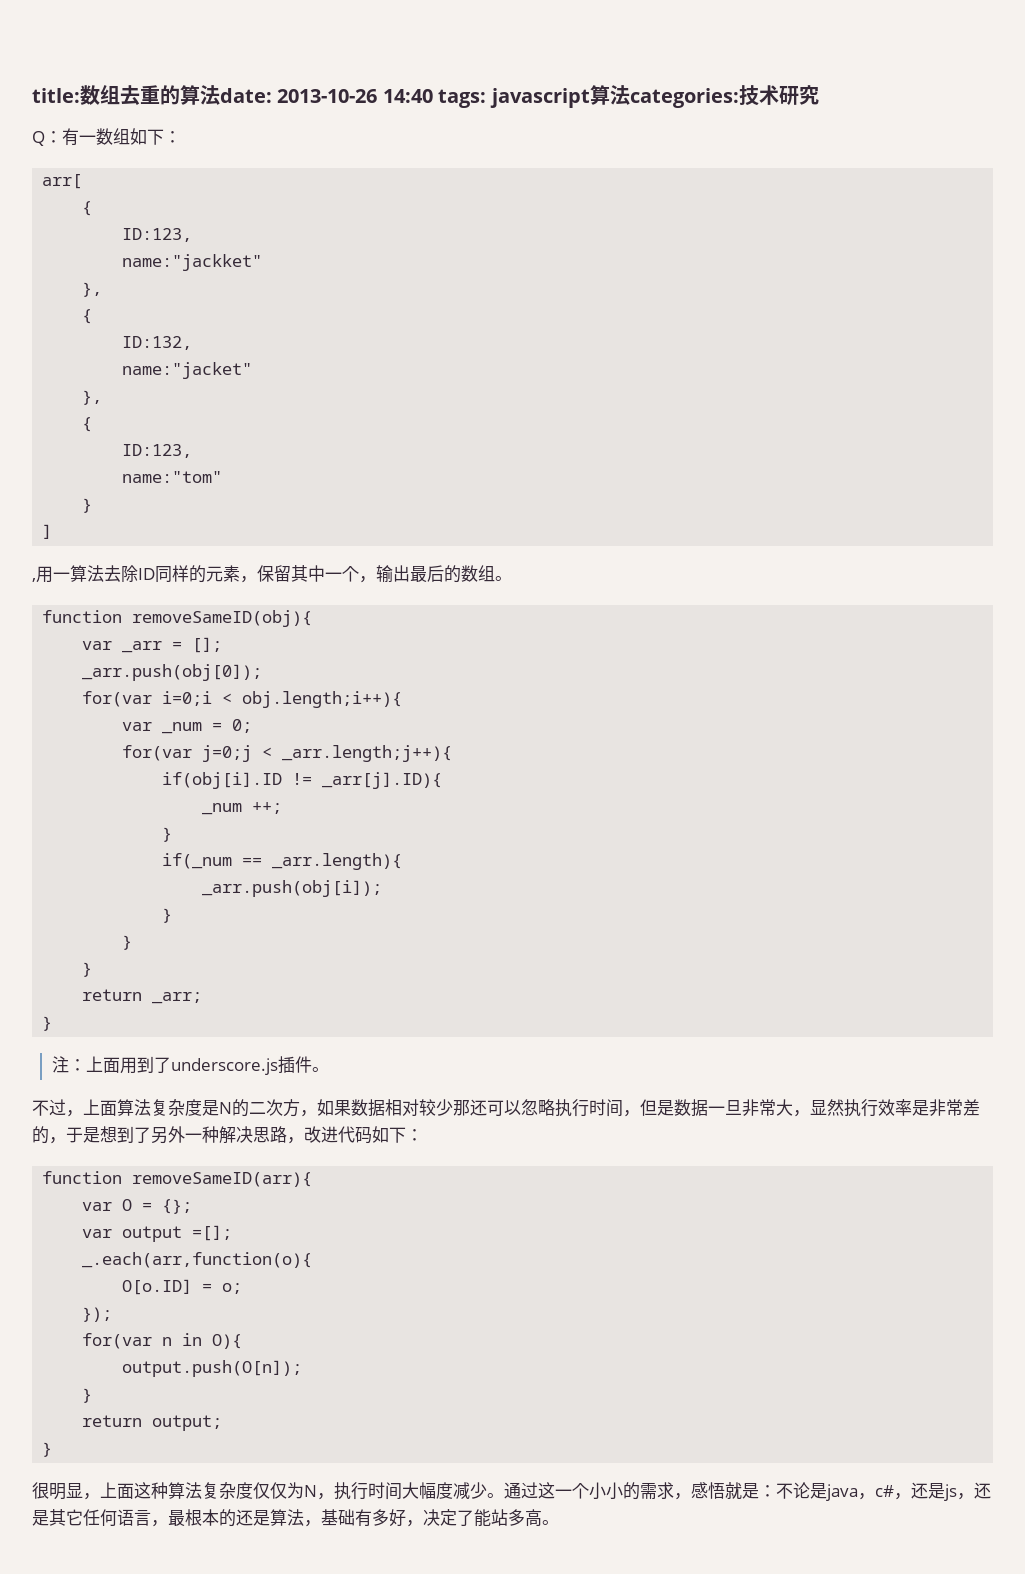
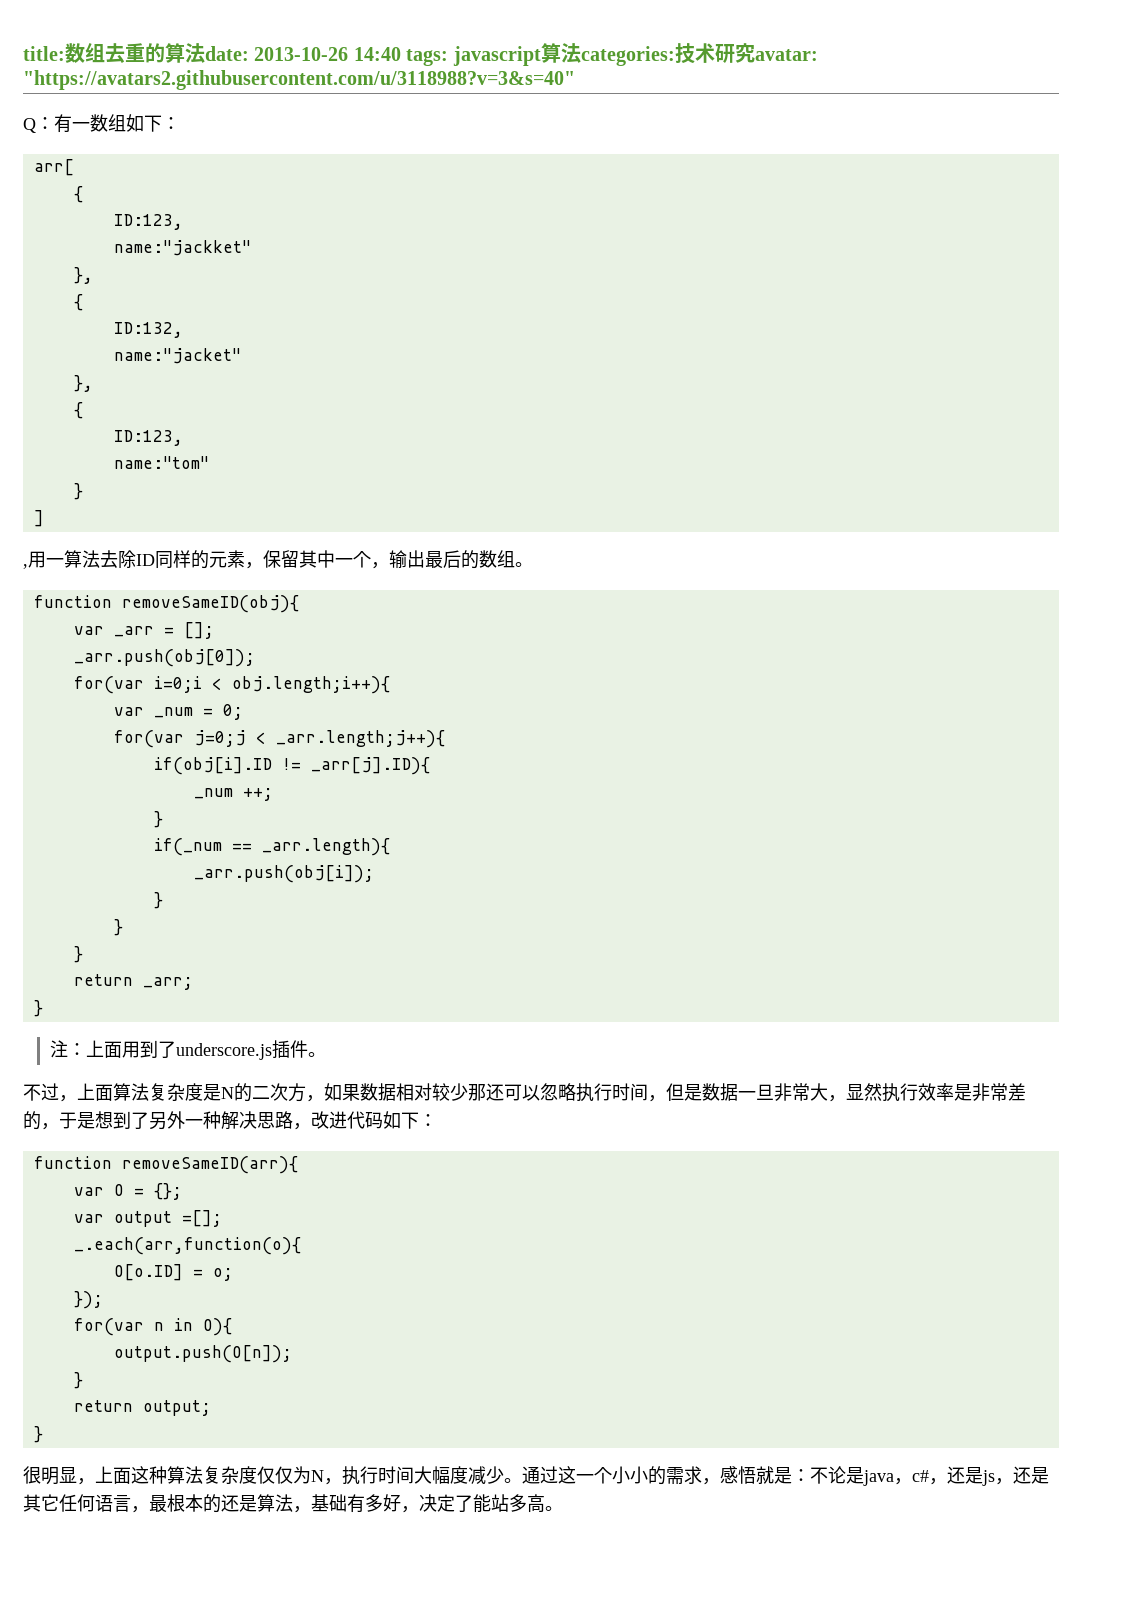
- title:数组去重的算法date: 2013-10-26 14:40 tags: javascript算法categories:技术研究
+ title:数组去重的算法date: 2013-10-26 14:40 tags: javascript算法categories:技术研究avatar: "https://avatars2.githubusercontent.com/u/3118988?v=3&s=40"

